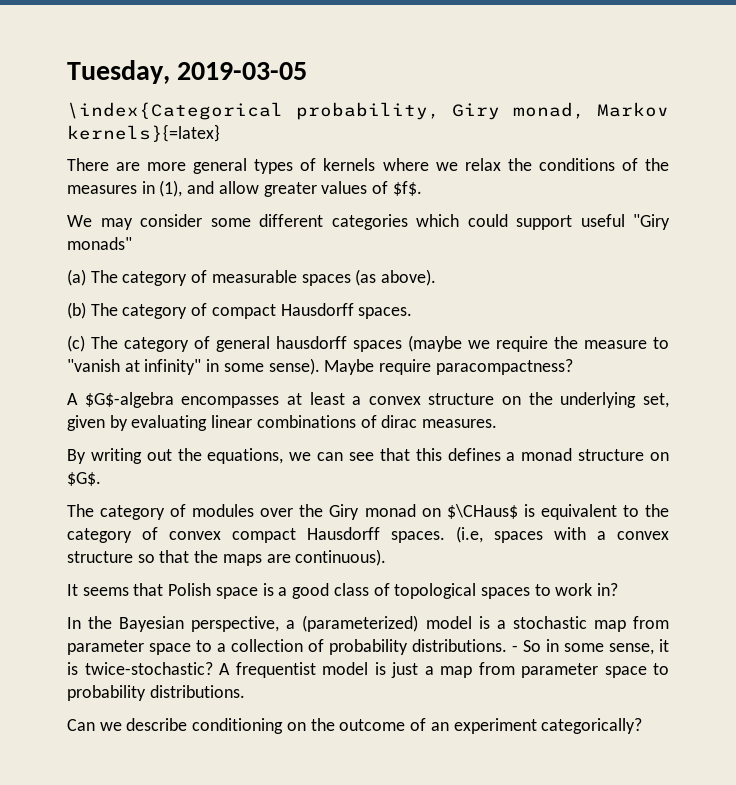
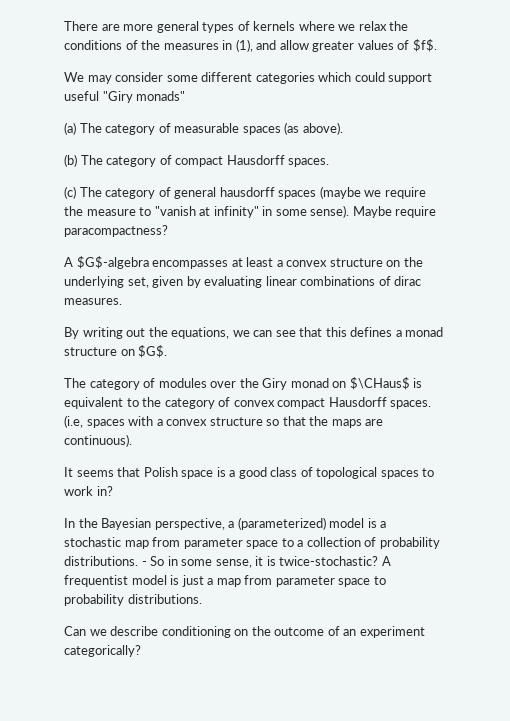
- Tuesday, 2019-03-05
- \index{Categorical probability, Giry monad, Markov kernels}{=latex}

